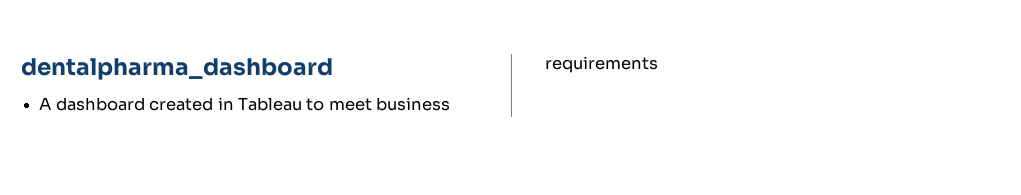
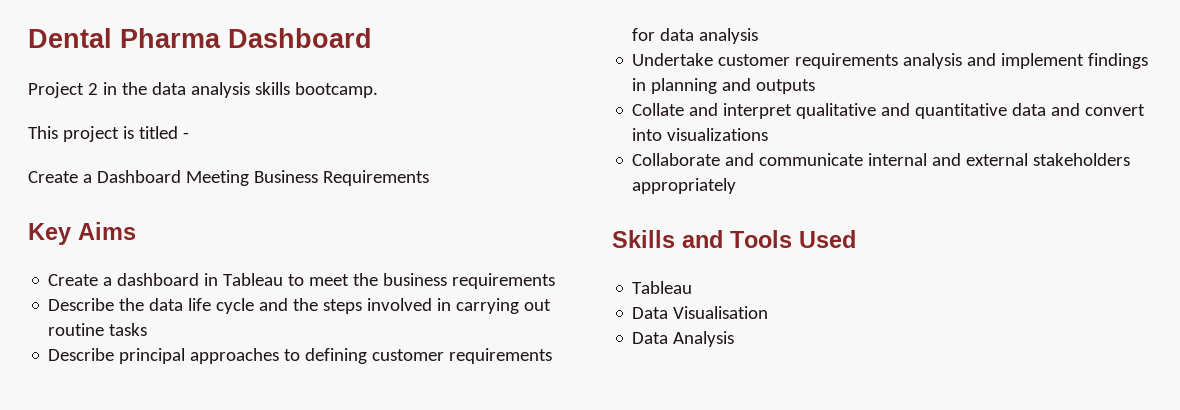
- dentalpharma_dashboard
- A dashboard created in Tableau to meet business requirements
+ Dental Pharma Dashboard
+ Project 2 in the data analysis skills bootcamp.
+ This project is titled -
+ Create a Dashboard Meeting Business Requirements
+ Key Aims
+ Create a dashboard in Tableau to meet the business requirements
+ Describe the data life cycle and the steps involved in carrying out routine tasks
+ Describe principal approaches to defining customer requirements for data analysis
+ Undertake customer requirements analysis and implement findings in planning and outputs
+ Collate and interpret qualitative and quantitative data and convert into visualizations
+ Collaborate and communicate internal and external stakeholders appropriately
+ Skills and Tools Used
+ Tableau
+ Data Visualisation
+ Data Analysis

